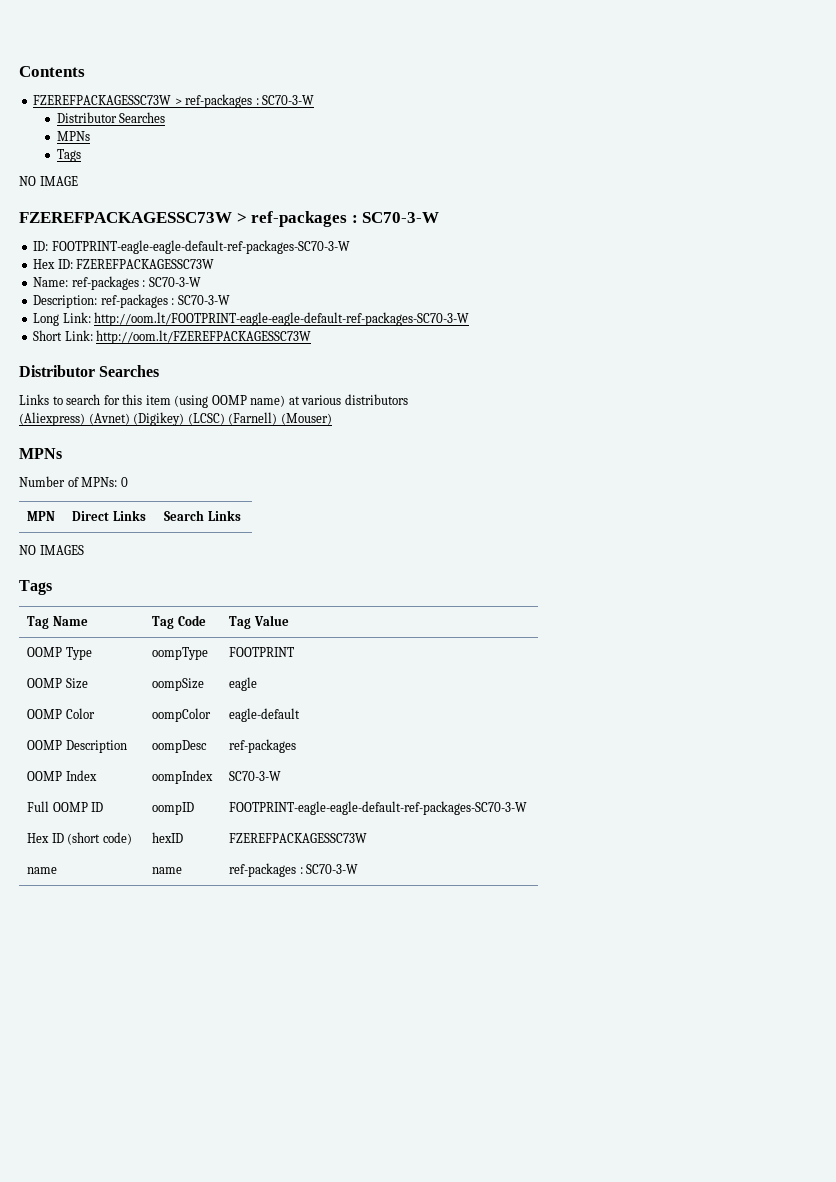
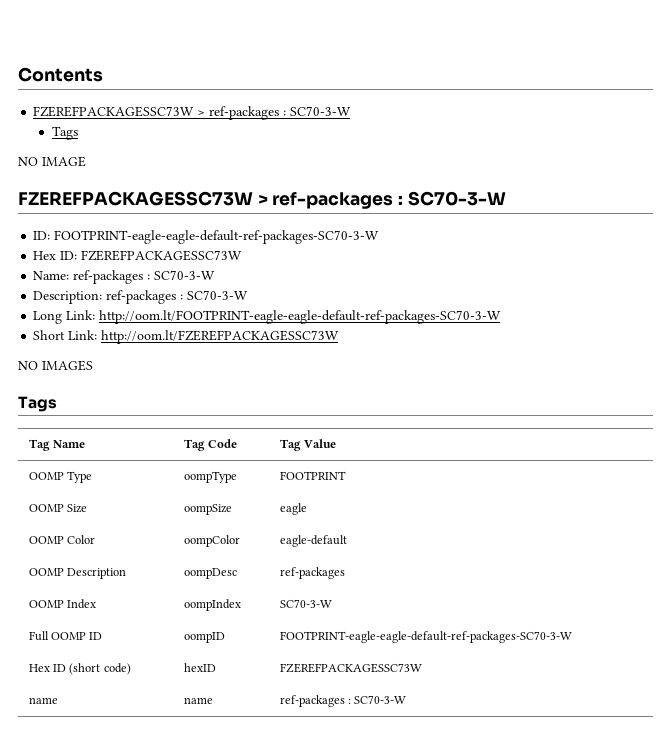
  Contents
  FZEREFPACKAGESSC73W > ref-packages : SC70-3-W
- Distributor Searches
- MPNs
  Short Link: http://oom.lt/FZEREFPACKAGESSC73W
- Distributor Searches
- Links to search for this item (using OOMP name) at various distributors
- (Aliexpress) (Avnet) (Digikey) (LCSC) (Farnell) (Mouser)
- MPNs
- Number of MPNs: 0
- MPN | Direct Links | Search Links

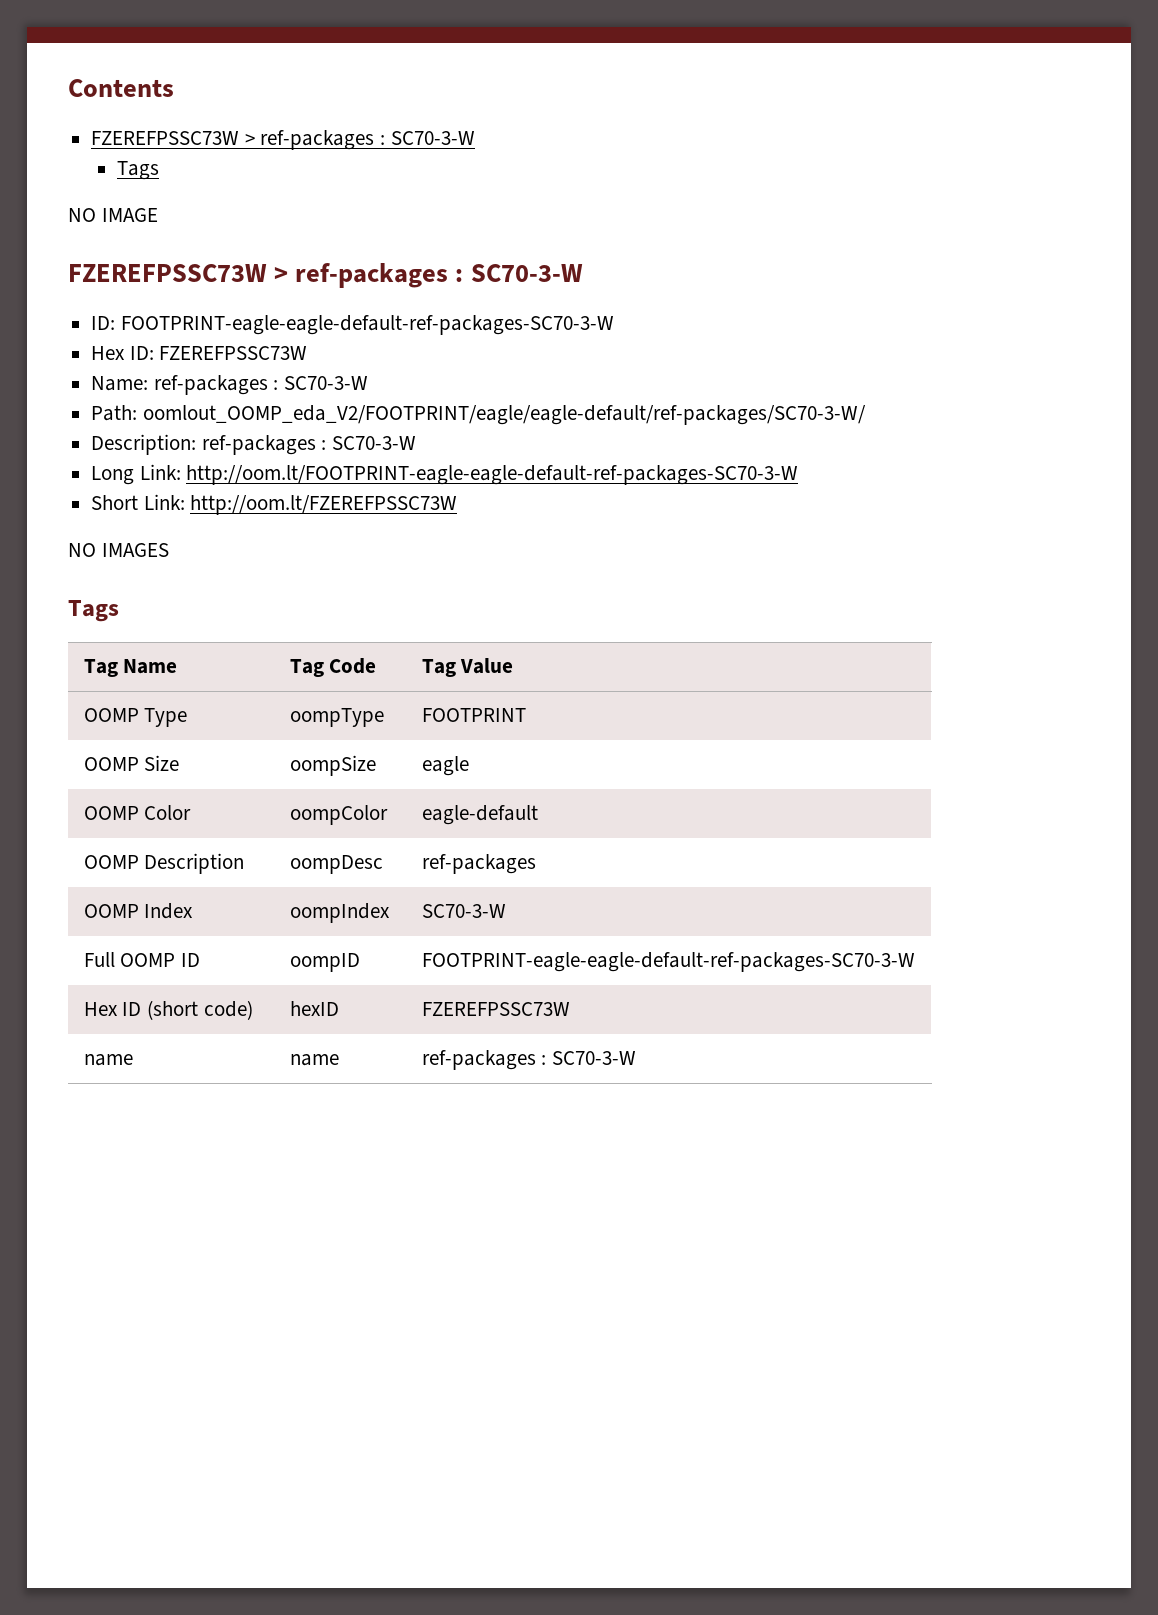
  Contents
- FZEREFPACKAGESSC73W > ref-packages : SC70-3-W
+ FZEREFPSSC73W > ref-packages : SC70-3-W
  NO IMAGE
- FZEREFPACKAGESSC73W > ref-packages : SC70-3-W
+ FZEREFPSSC73W > ref-packages : SC70-3-W
- Hex ID: FZEREFPACKAGESSC73W
+ Hex ID: FZEREFPSSC73W
+ Path: oomlout_OOMP_eda_V2/FOOTPRINT/eagle/eagle-default/ref-packages/SC70-3-W/
- Short Link: http://oom.lt/FZEREFPACKAGESSC73W
+ Short Link: http://oom.lt/FZEREFPSSC73W
- Hex ID (short code) | hexID | FZEREFPACKAGESSC73W
+ Hex ID (short code) | hexID | FZEREFPSSC73W

